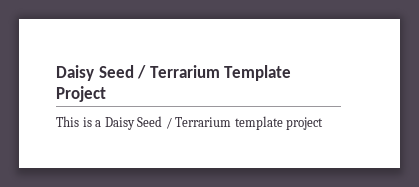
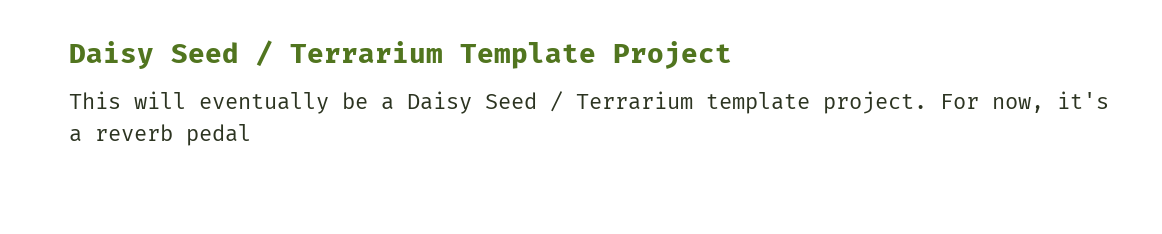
- This is a Daisy Seed / Terrarium template project
+ This will eventually be a Daisy Seed / Terrarium template project. For now, it's a reverb pedal

